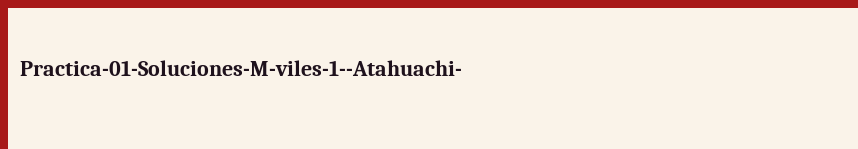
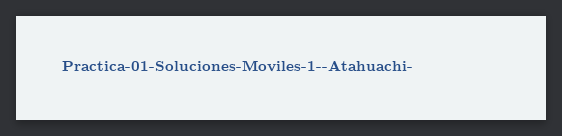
- Practica-01-Soluciones-M-viles-1--Atahuachi-
+ Practica-01-Soluciones-Moviles-1--Atahuachi-

